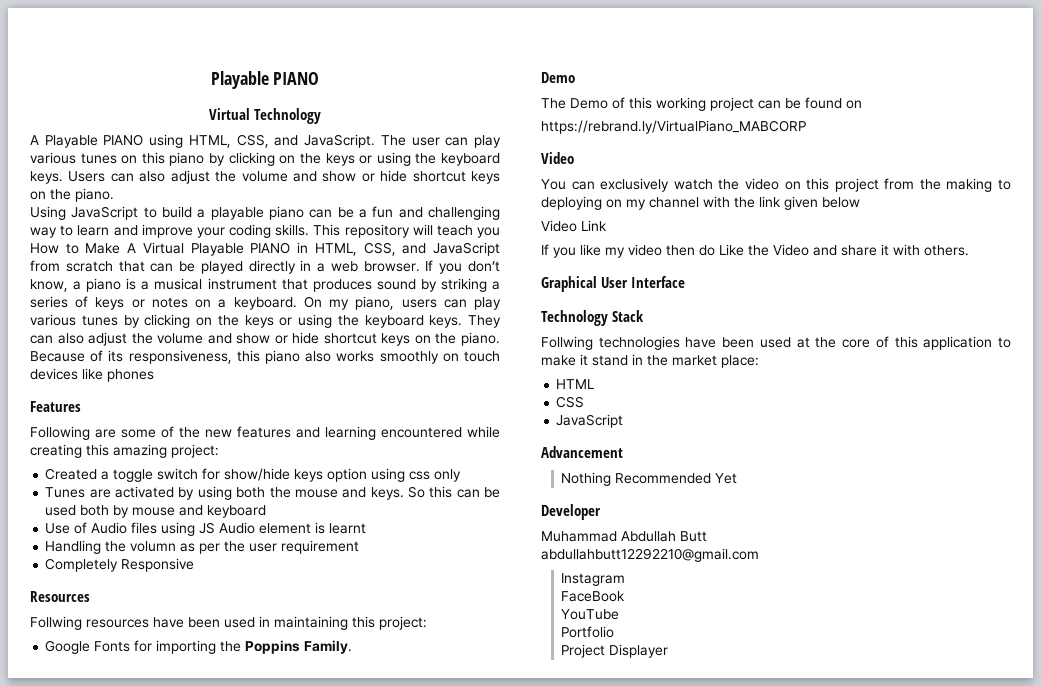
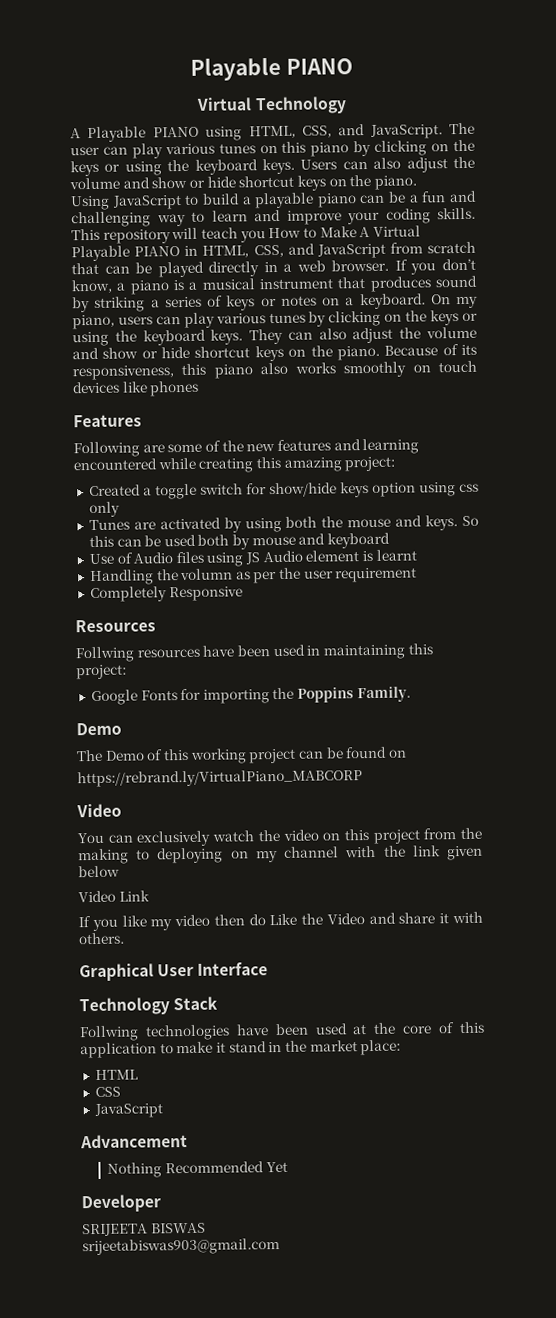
- Muhammad Abdullah Butt
- abdullahbutt12292210@gmail.com
- Instagram
- FaceBook
- YouTube
- Portfolio
- Project Displayer
+ SRIJEETA BISWAS
+ srijeetabiswas903@gmail.com

